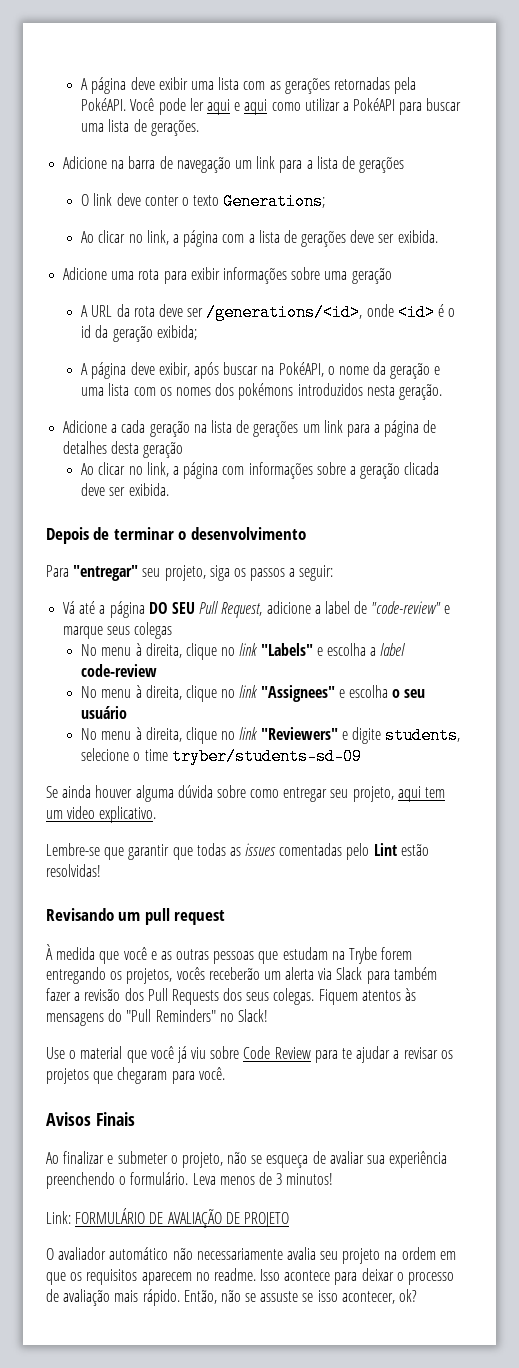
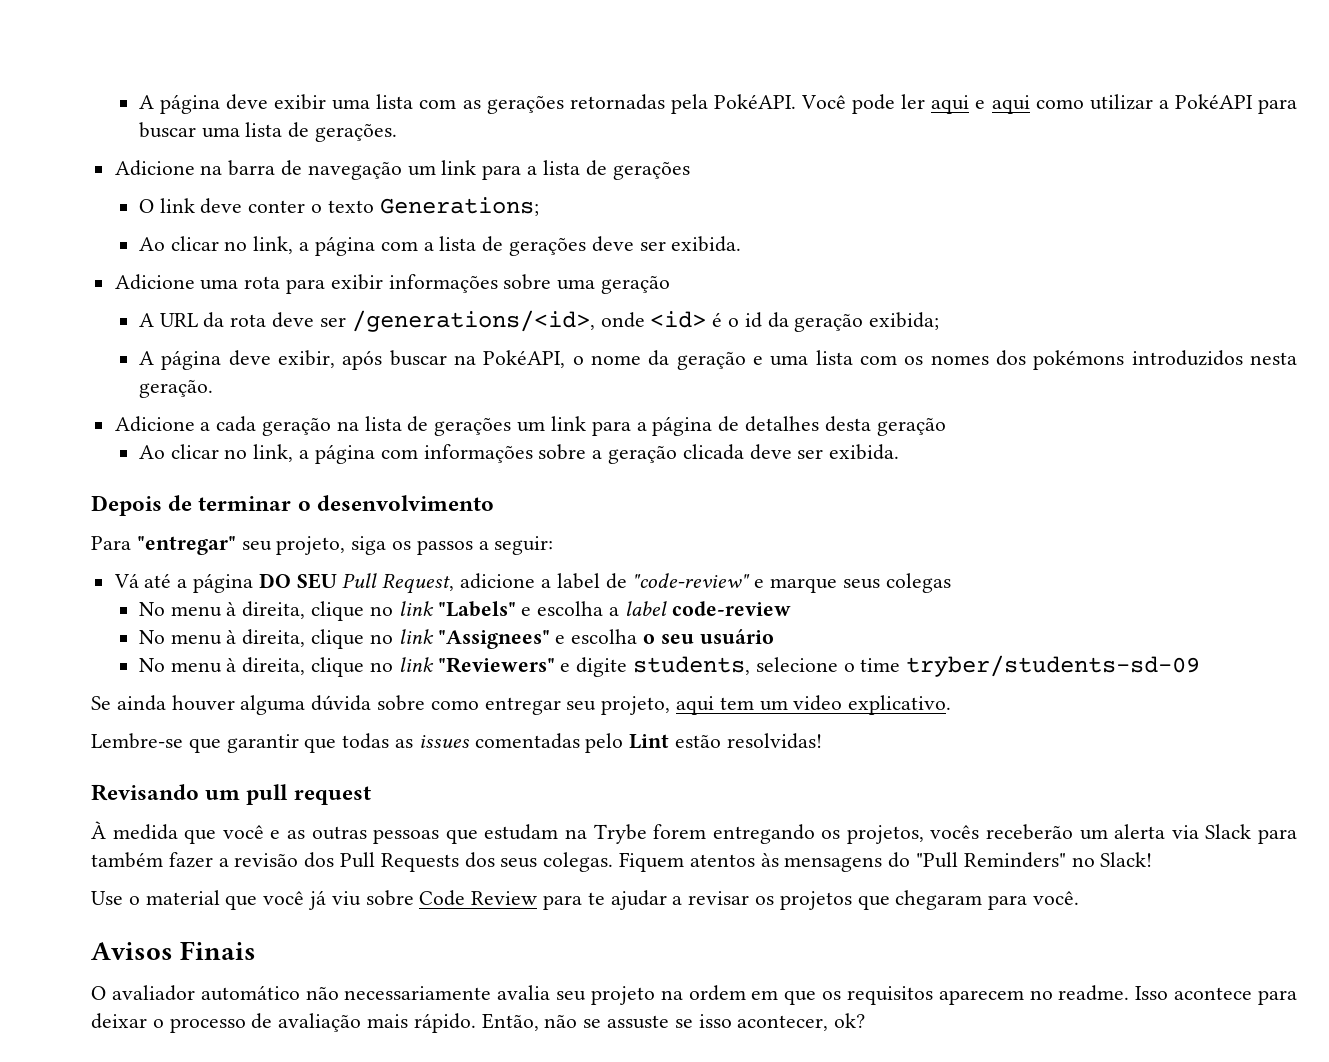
- Ao finalizar e submeter o projeto, não se esqueça de avaliar sua experiência preenchendo o formulário. Leva menos de 3 minutos!
- Link: FORMULÁRIO DE AVALIAÇÃO DE PROJETO

